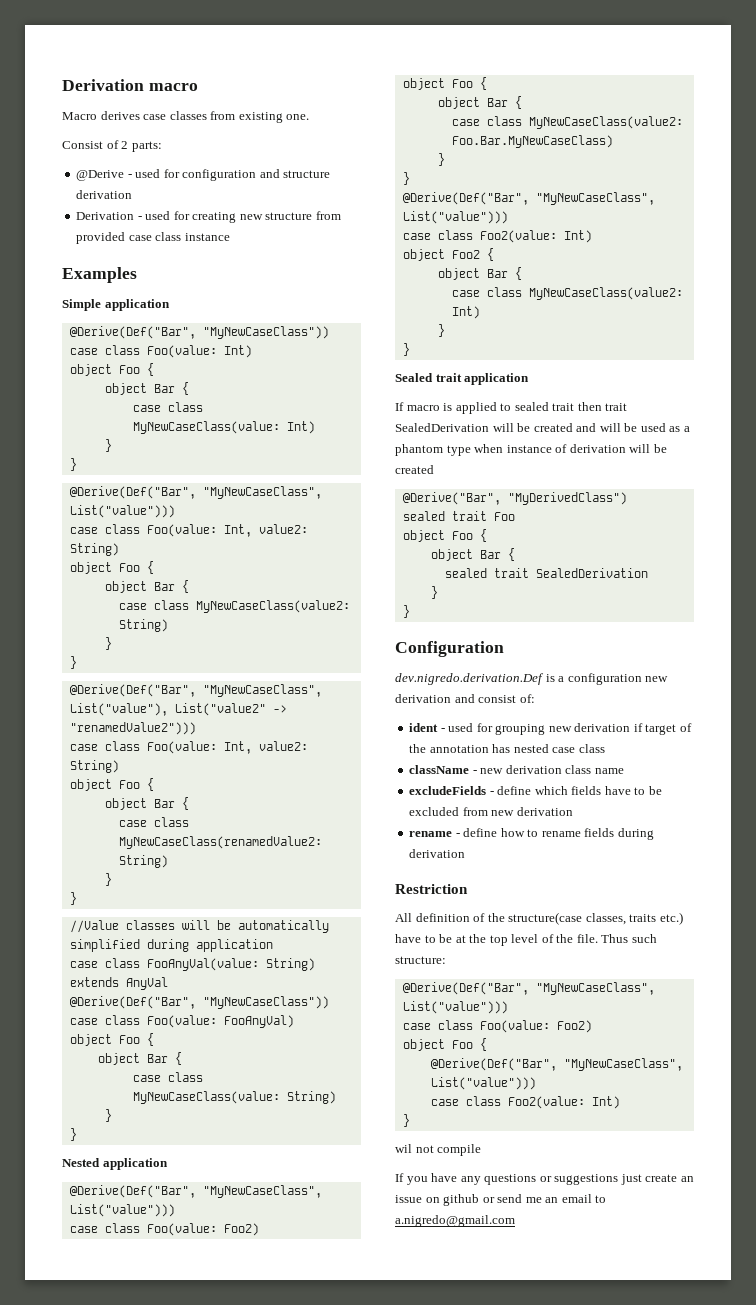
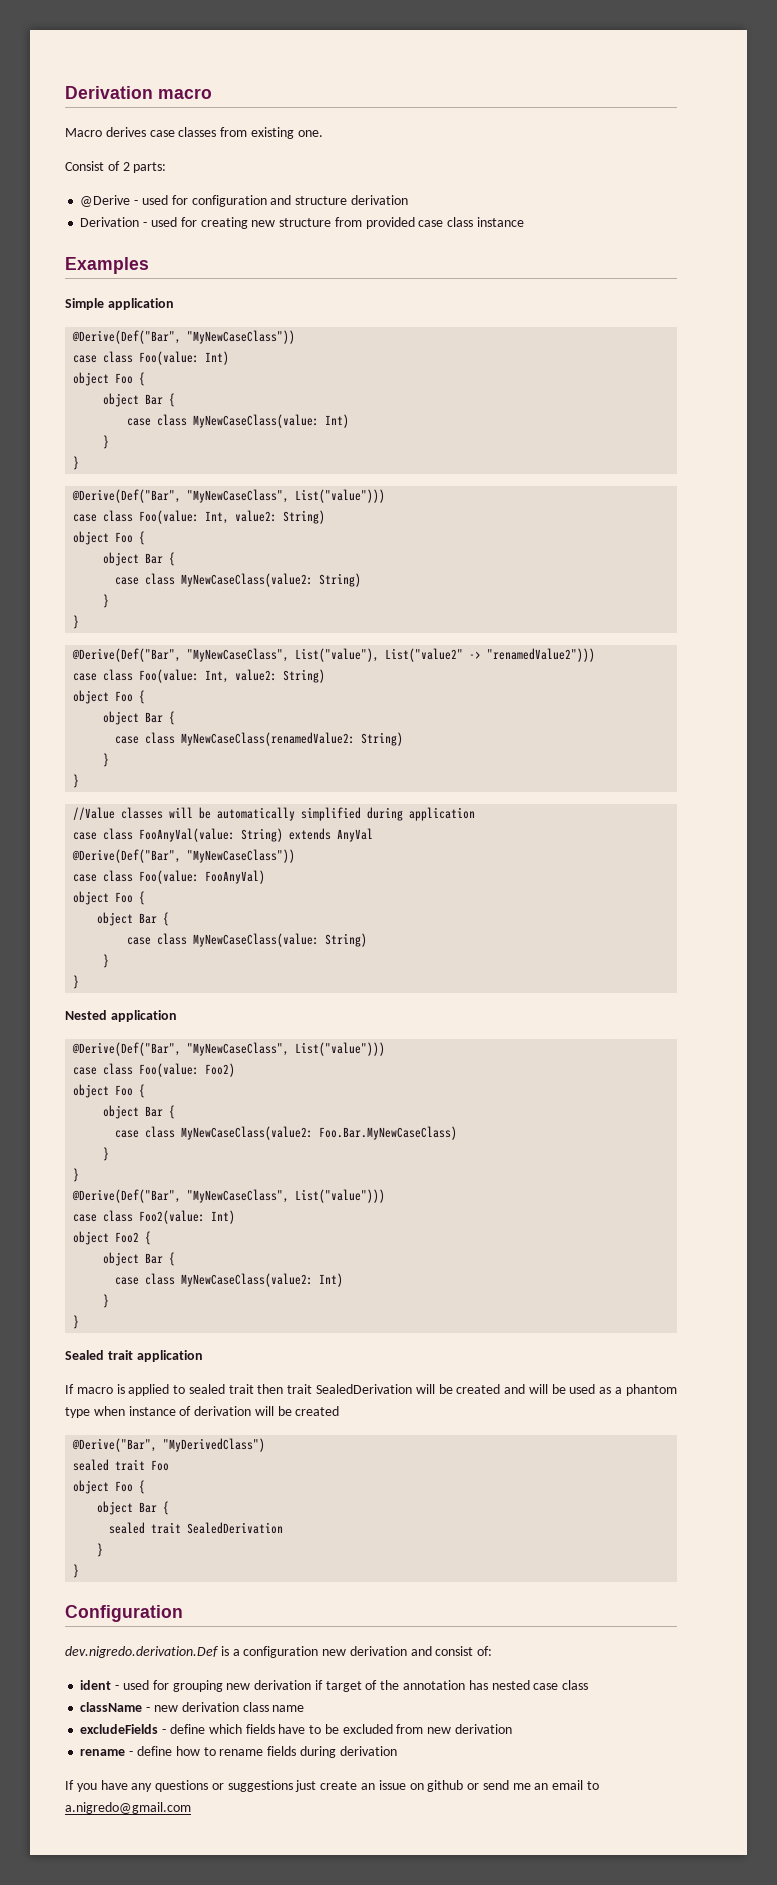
- Restriction
- All definition of the structure(case classes, traits etc.) have to be at the top level of the file. Thus such structure:
- @Derive(Def("Bar", "MyNewCaseClass", List("value")))
- case class Foo(value: Foo2)
- object Foo {
- @Derive(Def("Bar", "MyNewCaseClass", List("value")))
- case class Foo2(value: Int)
- }
- wil not compile

